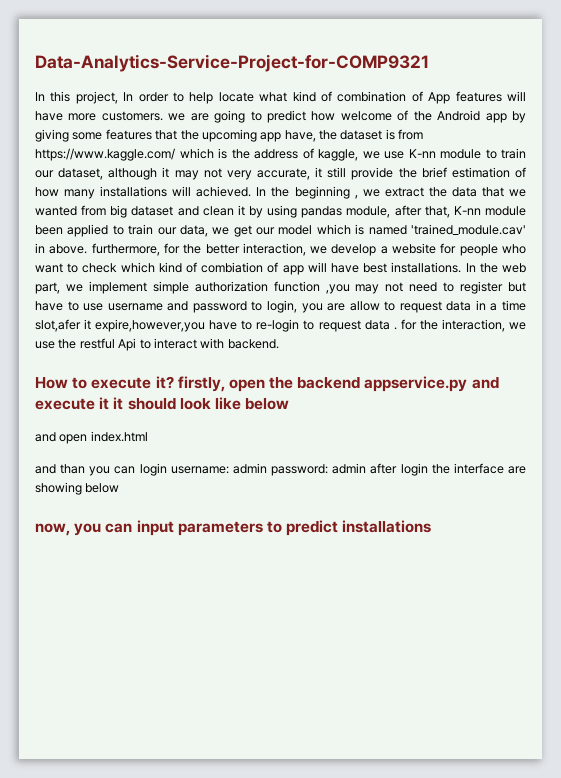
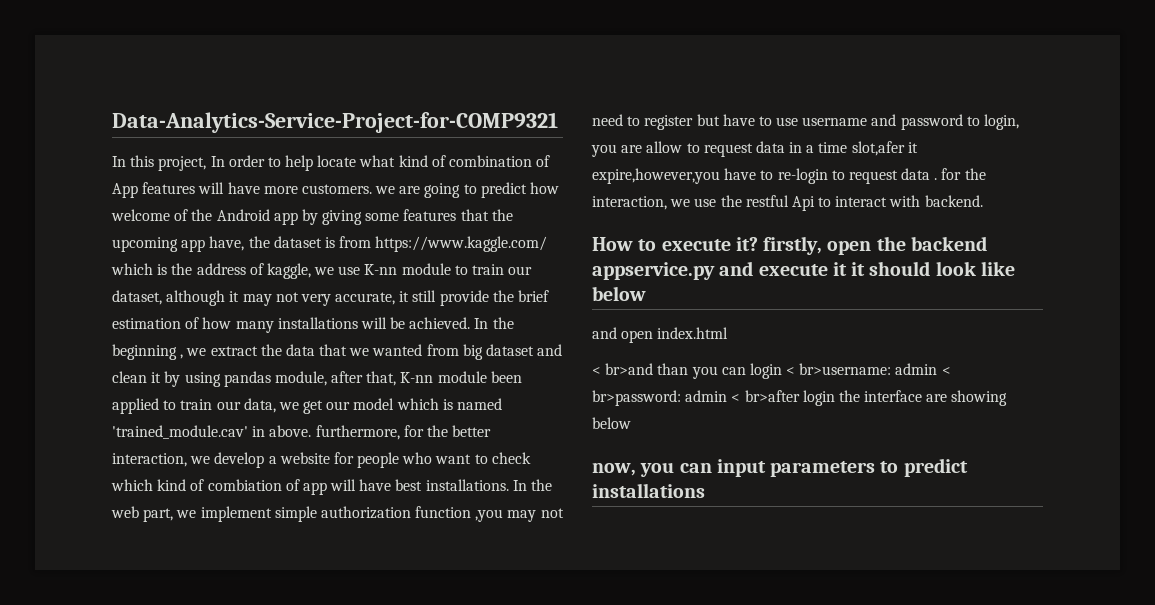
- In this project, In order to help locate what kind of combination of App features will have more customers. we are going to predict how welcome of the Android app by giving some features that the upcoming app have, the dataset is from https://www.kaggle.com/ which is the address of kaggle, we use K-nn module to train our dataset, although it may not very accurate, it still provide the brief estimation of how many installations will achieved.
+ In this project, In order to help locate what kind of combination of App features will have more customers. we are going to predict how welcome of the Android app by giving some features that the upcoming app have, the dataset is from https://www.kaggle.com/ which is the address of kaggle, we use K-nn module to train our dataset, although it may not very accurate, it still provide the brief estimation of how many installations will be achieved.
- and than you can login username: admin password: admin after login the interface are showing below
+ < br>and than you can login < br>username: admin < br>password: admin < br>after login the interface are showing below

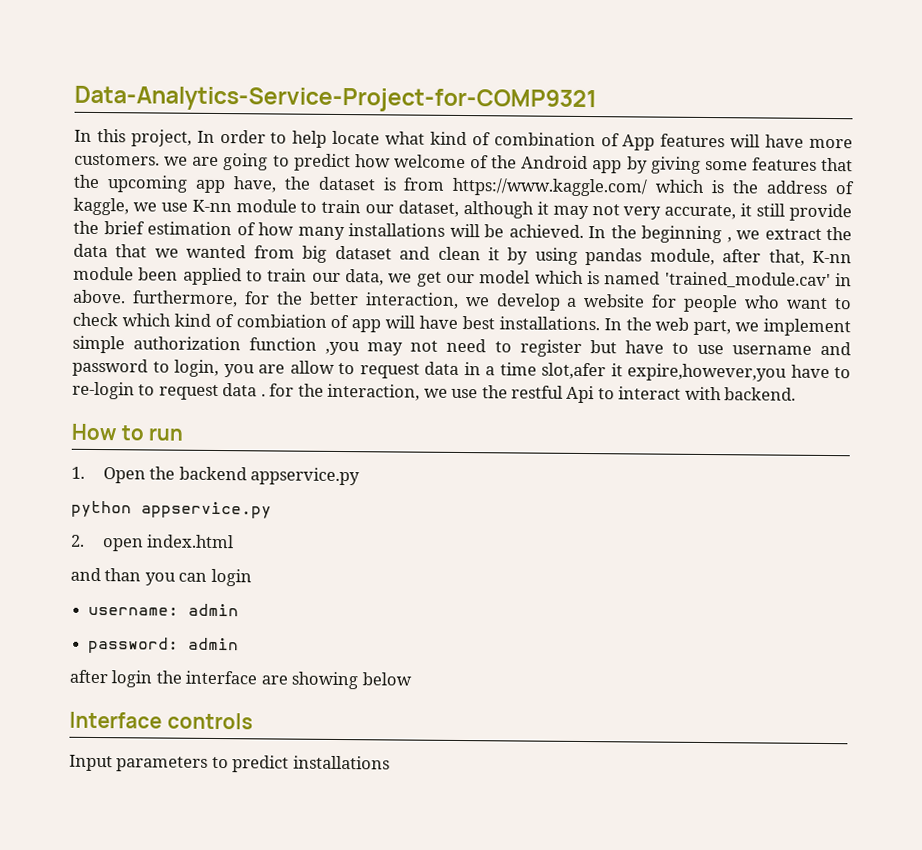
- How to execute it? firstly, open the backend appservice.py and execute it it should look like below
- and open index.html
+ How to run
+ 1. Open the backend appservice.py
+ python appservice.py
+ 2. open index.html
- < br>and than you can login < br>username: admin < br>password: admin < br>after login the interface are showing below
+ and than you can login
+ username: admin
+ password: admin
+ after login the interface are showing below
- now, you can input parameters to predict installations
+ Interface controls
+ Input parameters to predict installations

